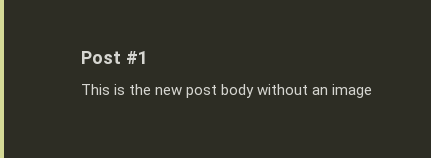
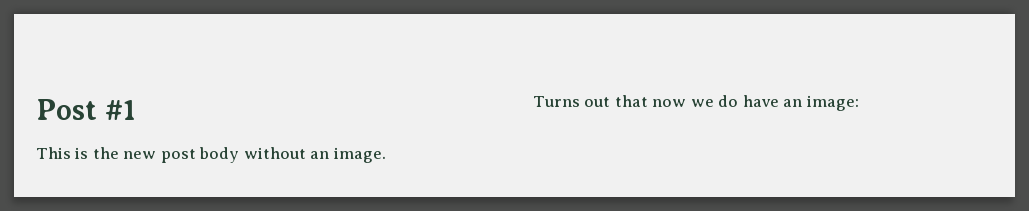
- This is the new post body without an image
+ This is the new post body without an image.
+ Turns out that now we do have an image:

